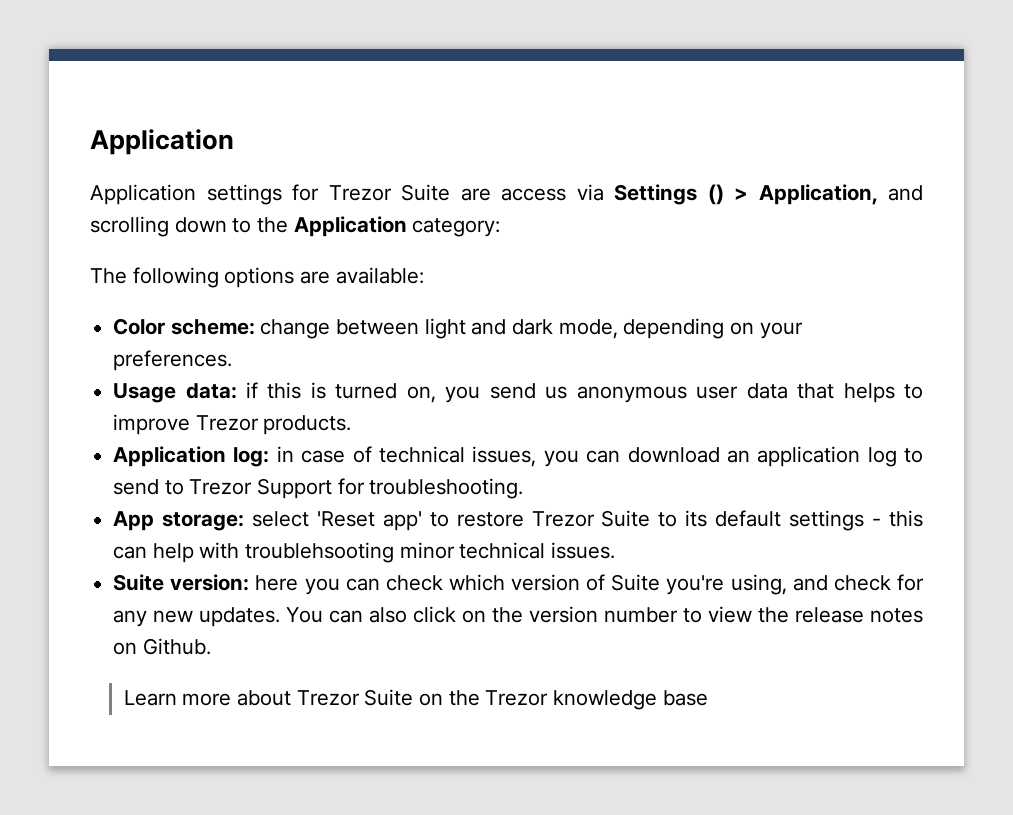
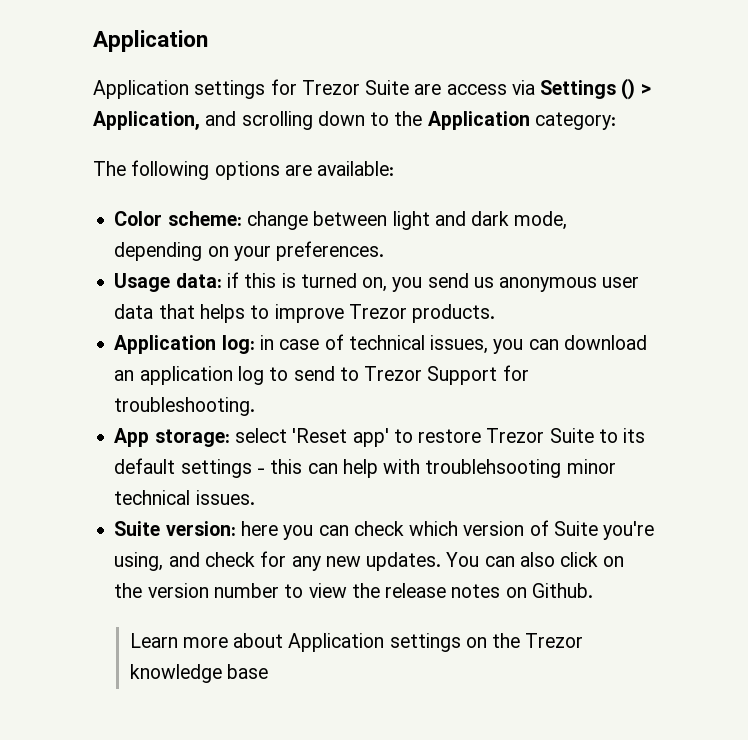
- Learn more about Trezor Suite on the Trezor knowledge base
+ Learn more about Application settings on the Trezor knowledge base

